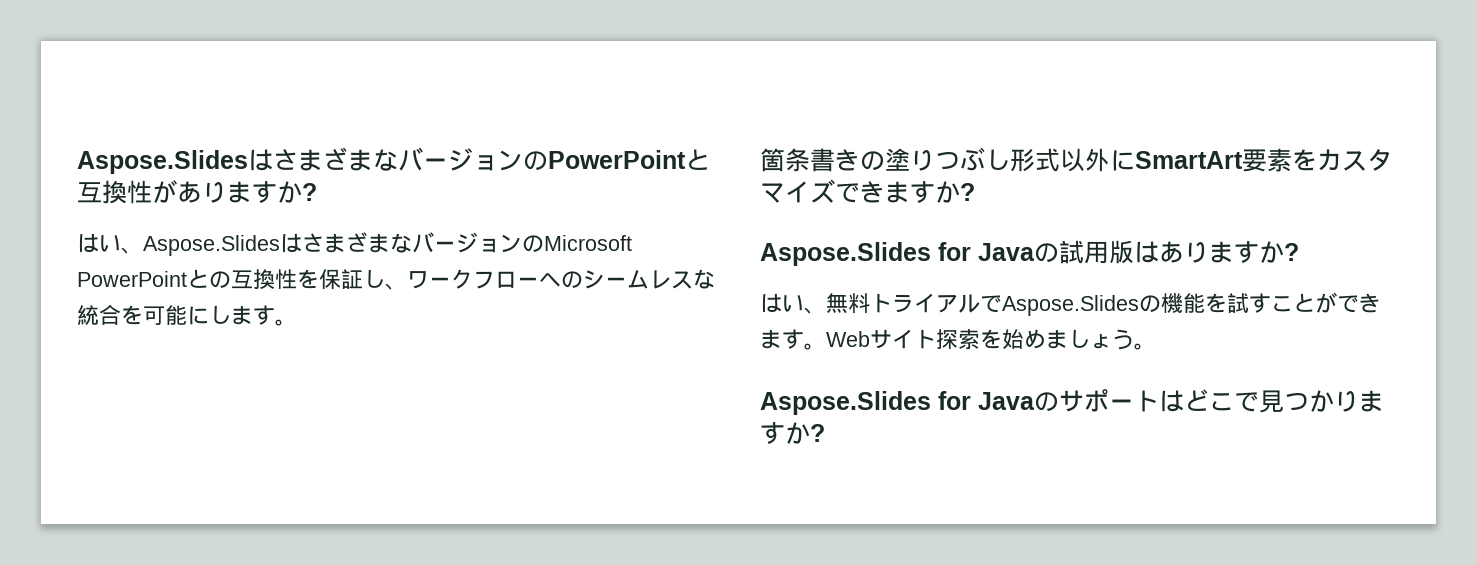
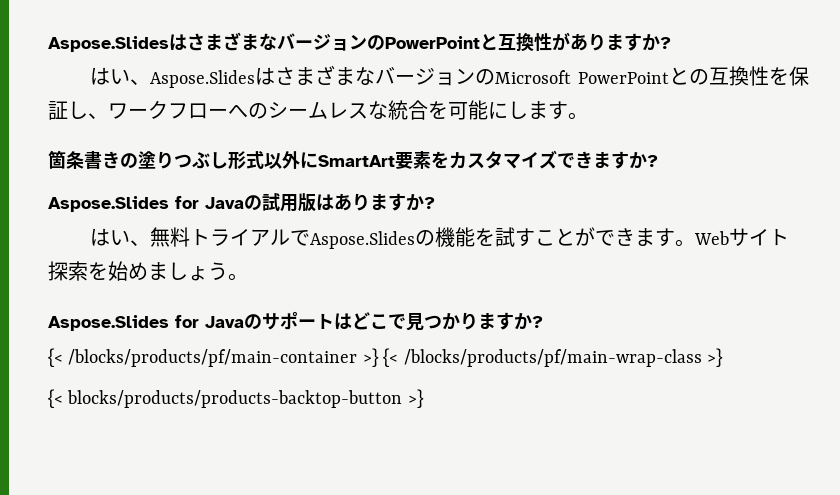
+ {< /blocks/products/pf/main-container >} {< /blocks/products/pf/main-wrap-class >}
+ {< blocks/products/products-backtop-button >}

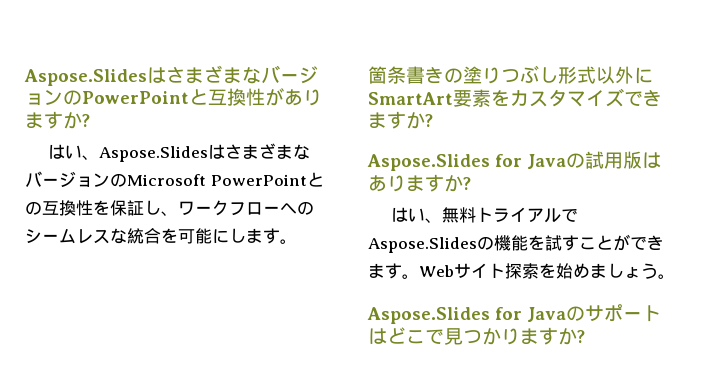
- {< /blocks/products/pf/main-container >} {< /blocks/products/pf/main-wrap-class >}
- {< blocks/products/products-backtop-button >}

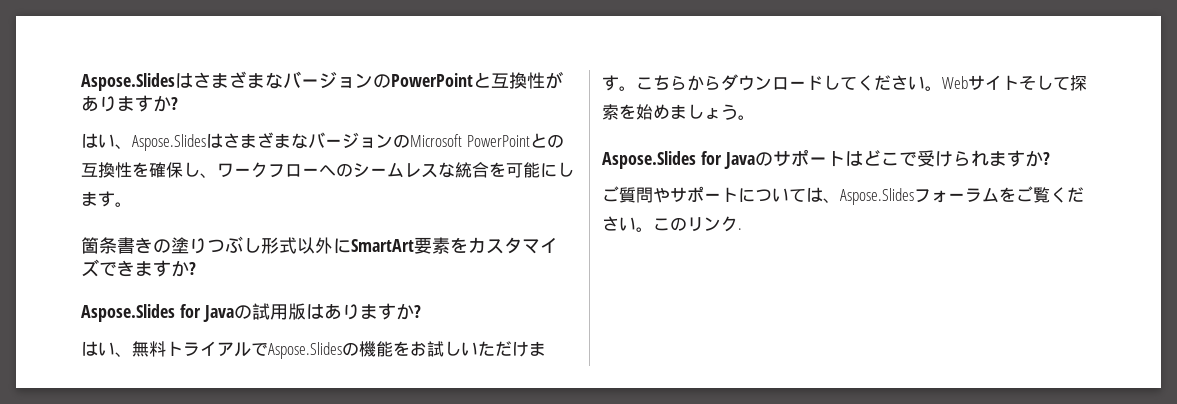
- はい、Aspose.SlidesはさまざまなバージョンのMicrosoft PowerPointとの互換性を保証し、ワークフローへのシームレスな統合を可能にします。
+ はい、Aspose.SlidesはさまざまなバージョンのMicrosoft PowerPointとの互換性を確保し、ワークフローへのシームレスな統合を可能にします。
- はい、無料トライアルでAspose.Slidesの機能を試すことができます。
+ はい、無料トライアルでAspose.Slidesの機能をお試しいただけます。こちらからダウンロードしてください。
- Webサイト探索を始めましょう。
+ Webサイトそして探索を始めましょう。
- Aspose.Slides for Javaのサポートはどこで見つかりますか?
+ Aspose.Slides for Javaのサポートはどこで受けられますか?
+ ご質問やサポートについては、Aspose.Slidesフォーラムをご覧ください。このリンク.

